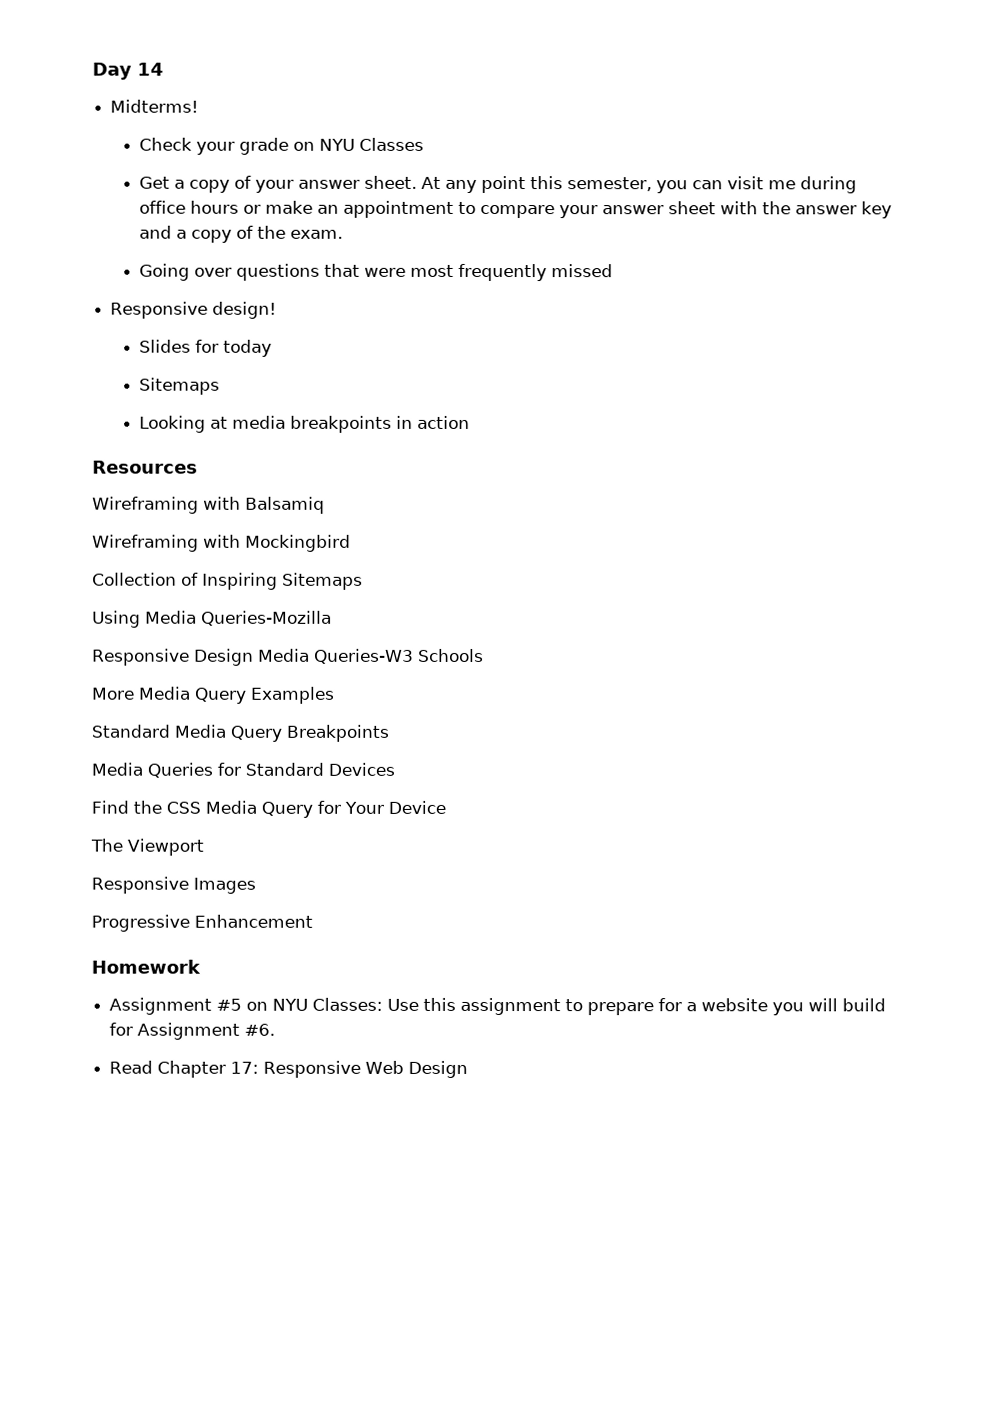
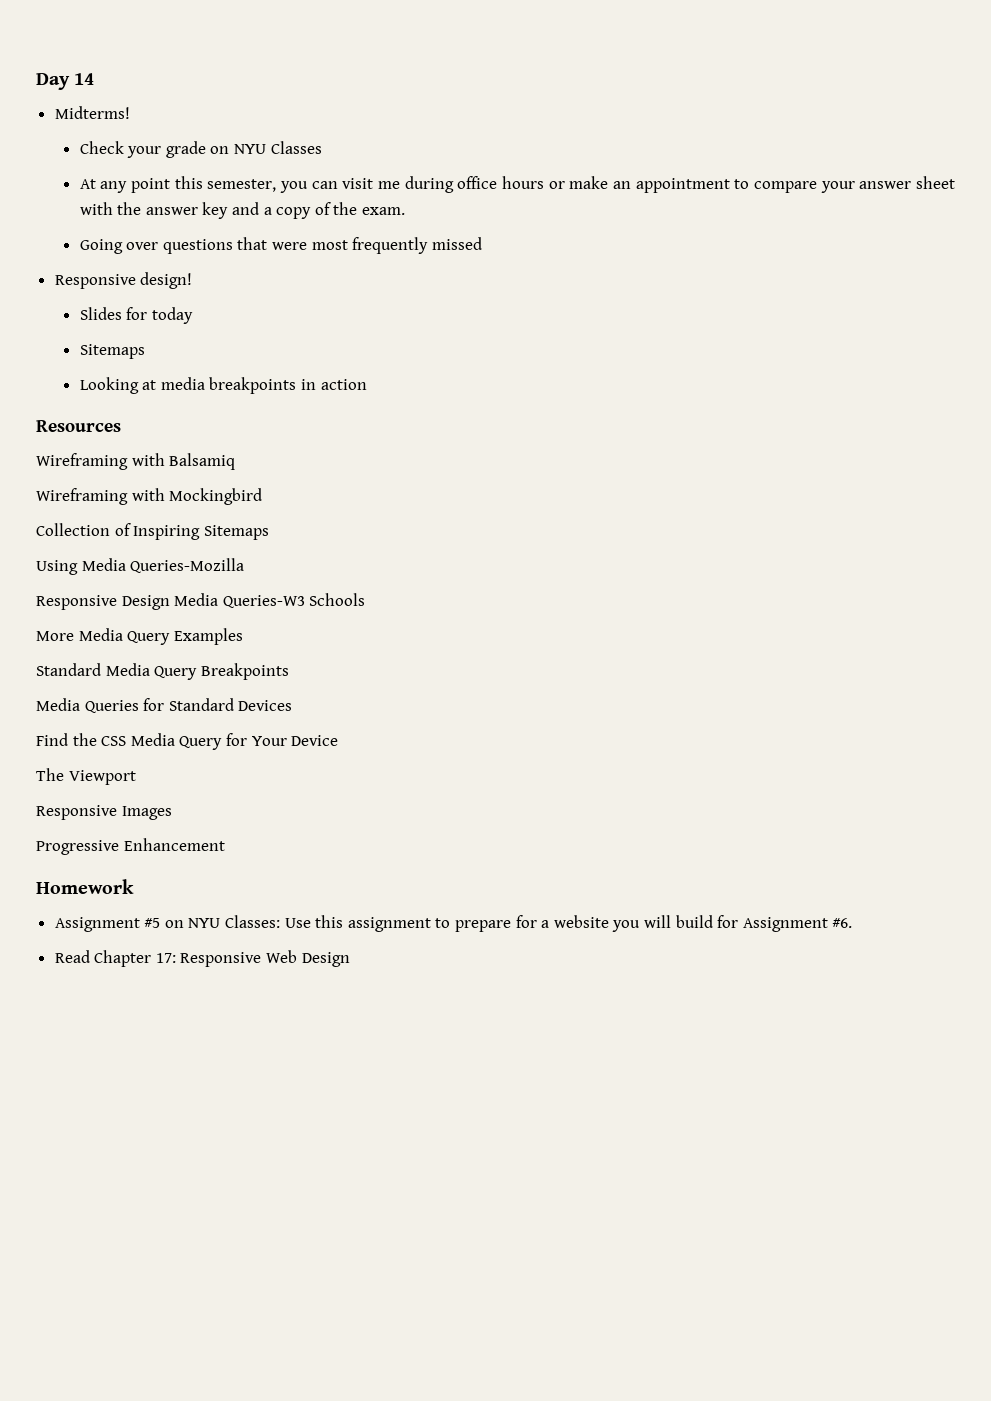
- Get a copy of your answer sheet.

